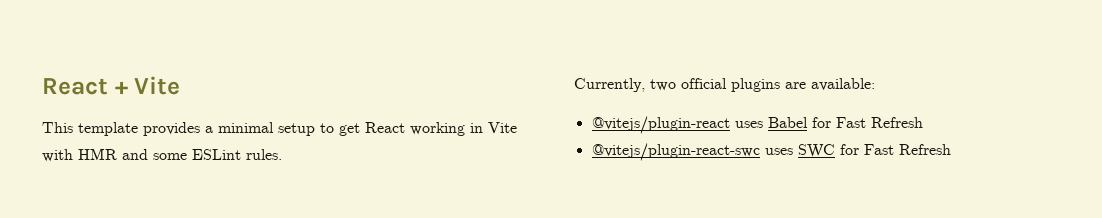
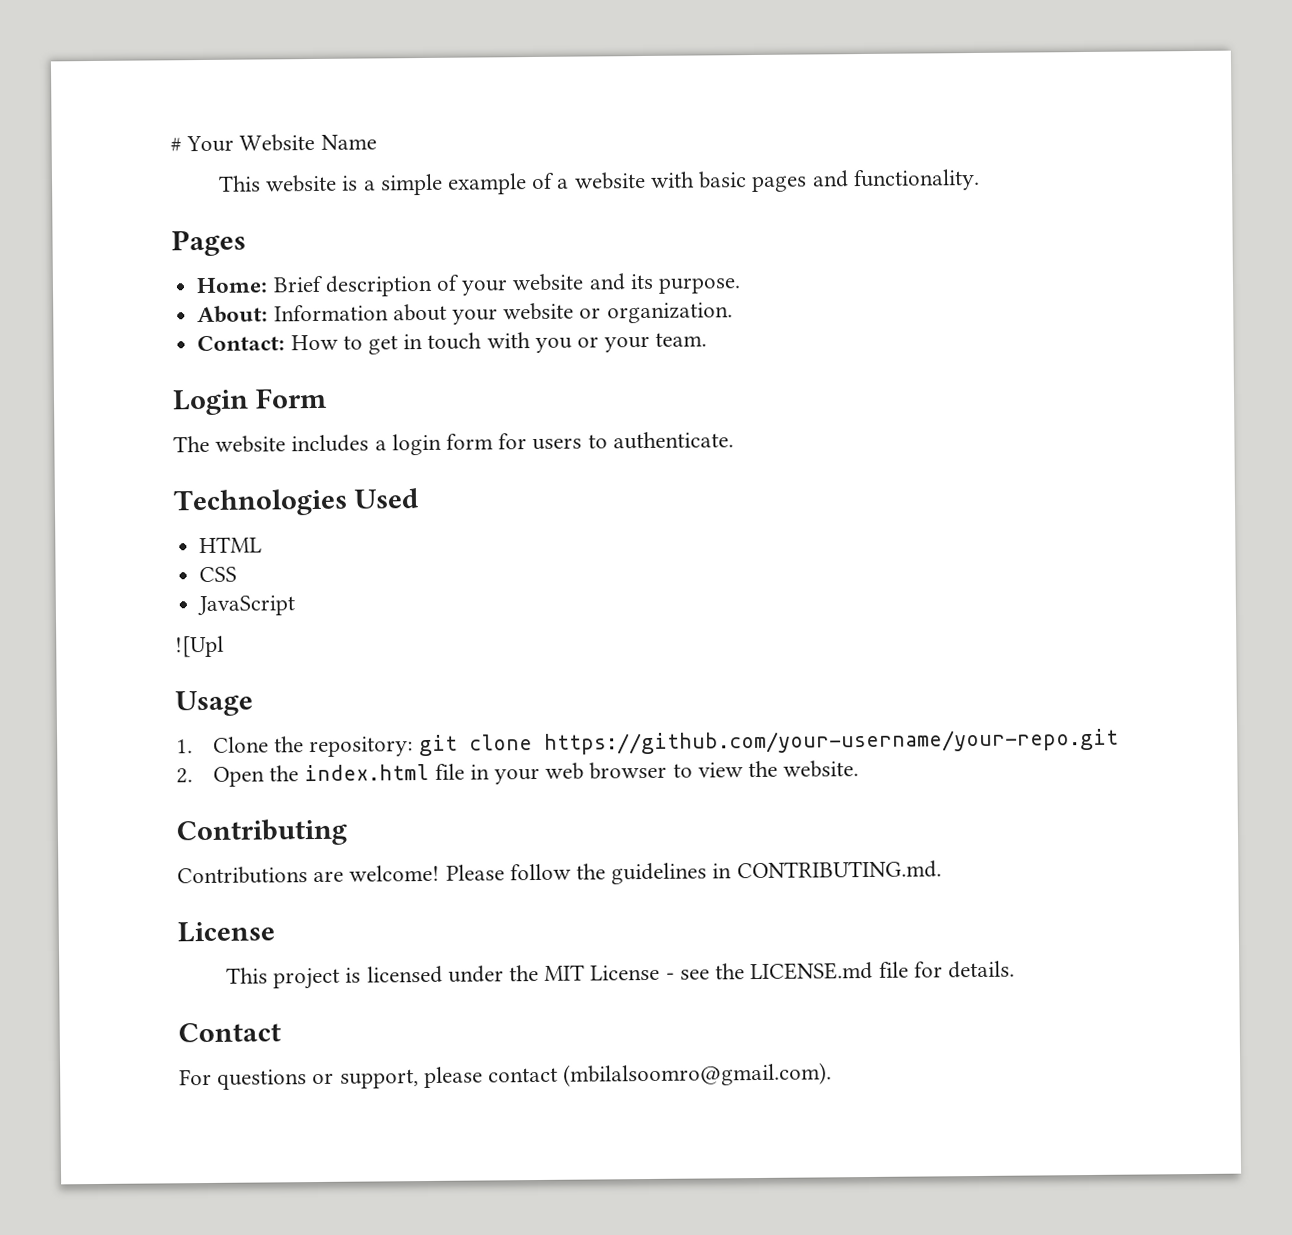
- React + Vite
- This template provides a minimal setup to get React working in Vite with HMR and some ESLint rules.
- Currently, two official plugins are available:
- @vitejs/plugin-react uses Babel for Fast Refresh
- @vitejs/plugin-react-swc uses SWC for Fast Refresh
+ # Your Website Name
+ This website is a simple example of a website with basic pages and functionality.
+ Pages
+ Home: Brief description of your website and its purpose.
+ About: Information about your website or organization.
+ Contact: How to get in touch with you or your team.
+ Login Form
+ The website includes a login form for users to authenticate.
+ Technologies Used
+ HTML
+ CSS
+ JavaScript
+ ![Upl
+ Usage
+ 1. Clone the repository: git clone https://github.com/your-username/your-repo.git
+ 2. Open the index.html file in your web browser to view the website.
+ Contributing
+ Contributions are welcome! Please follow the guidelines in CONTRIBUTING.md.
+ License
+ This project is licensed under the MIT License - see the LICENSE.md file for details.
+ Contact
+ For questions or support, please contact (mbilalsoomro@gmail.com).

